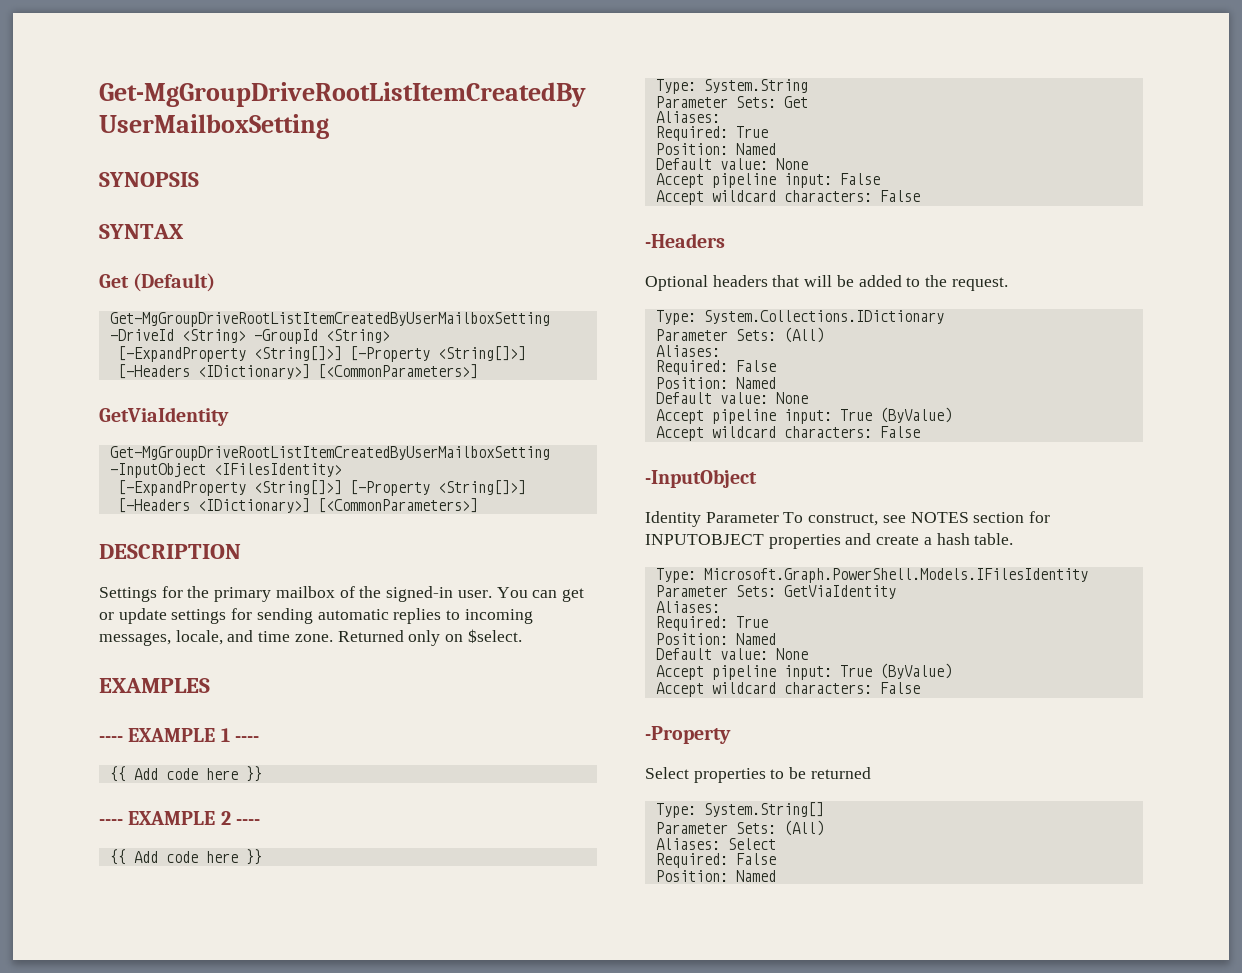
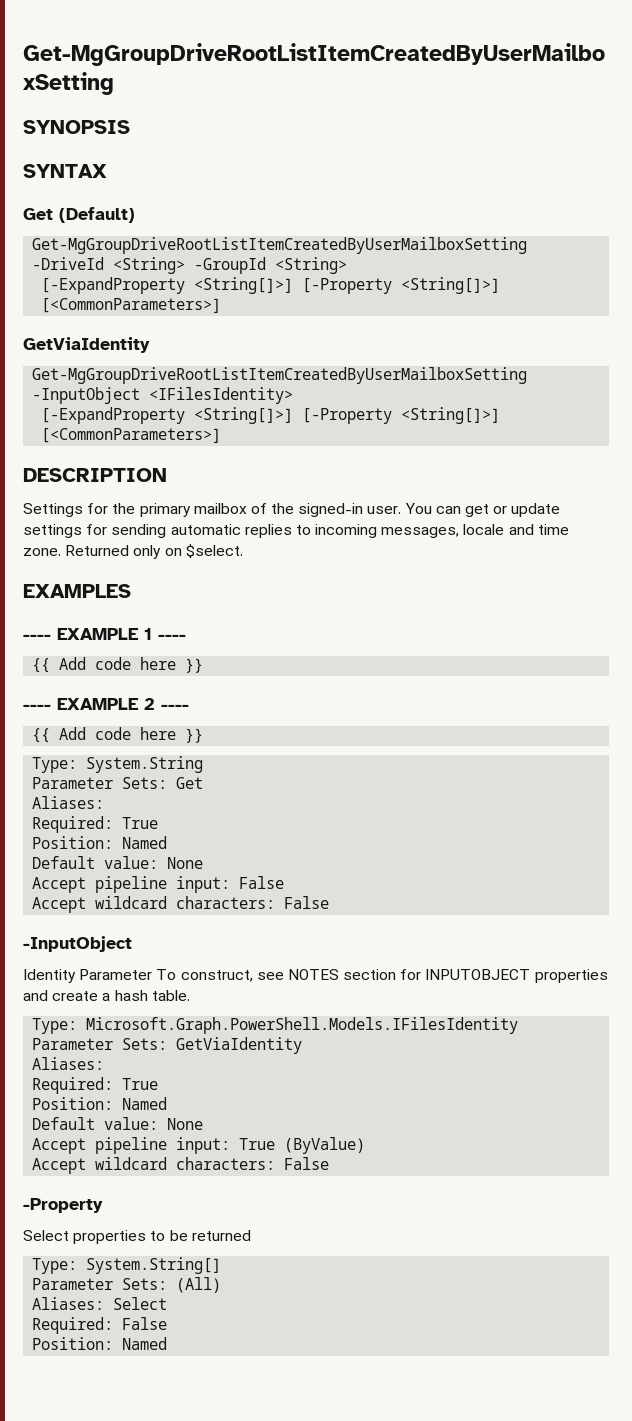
  Get-MgGroupDriveRootListItemCreatedByUserMailboxSetting -DriveId <String> -GroupId <String>
- [-ExpandProperty <String[]>] [-Property <String[]>] [-Headers <IDictionary>] [<CommonParameters>]
+ [-ExpandProperty <String[]>] [-Property <String[]>] [<CommonParameters>]
  Get-MgGroupDriveRootListItemCreatedByUserMailboxSetting -InputObject <IFilesIdentity>
- [-ExpandProperty <String[]>] [-Property <String[]>] [-Headers <IDictionary>] [<CommonParameters>]
+ [-ExpandProperty <String[]>] [-Property <String[]>] [<CommonParameters>]
- You can get or update settings for sending automatic replies to incoming messages, locale, and time zone.
+ You can get or update settings for sending automatic replies to incoming messages, locale and time zone.
- -Headers
- Optional headers that will be added to the request.
- Type: System.Collections.IDictionary
- Parameter Sets: (All)
- Aliases:
- Required: False
- Position: Named
- Default value: None
- Accept pipeline input: True (ByValue)
- Accept wildcard characters: False

